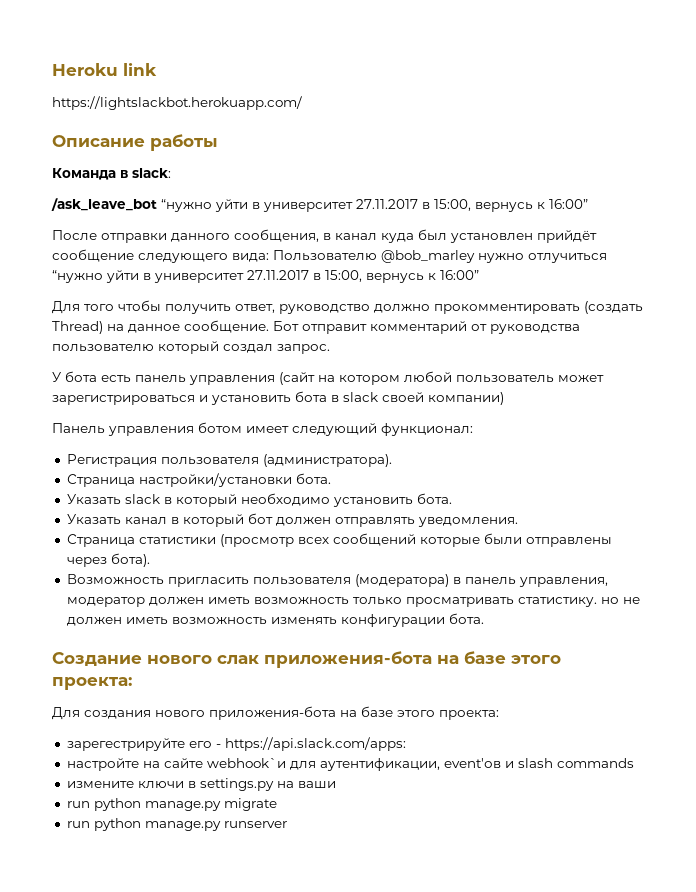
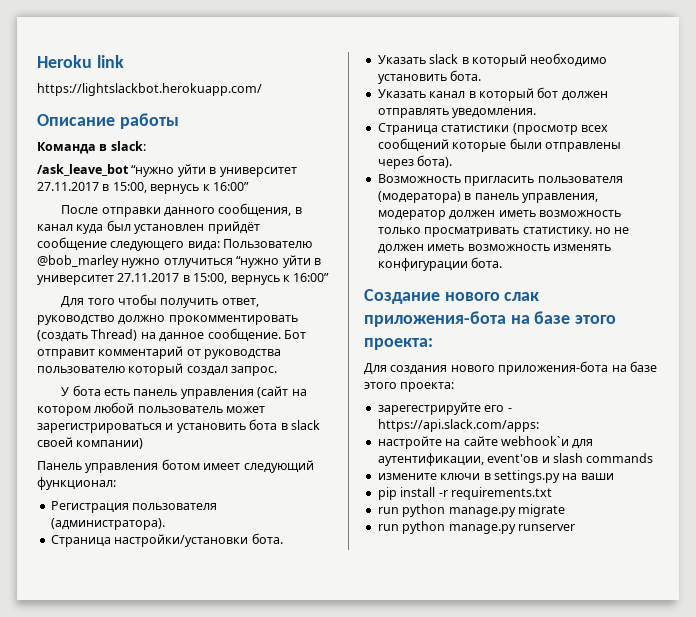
+ pip install -r requirements.txt

